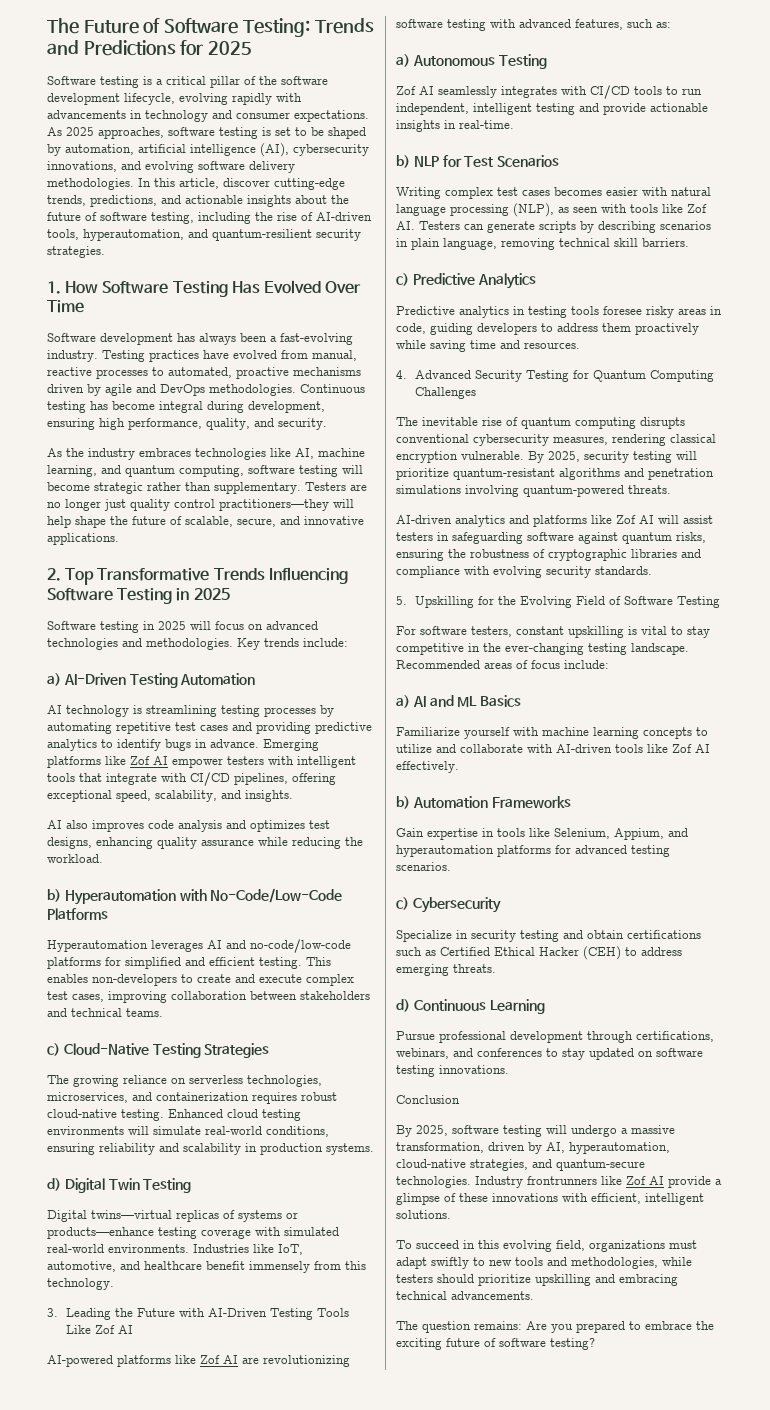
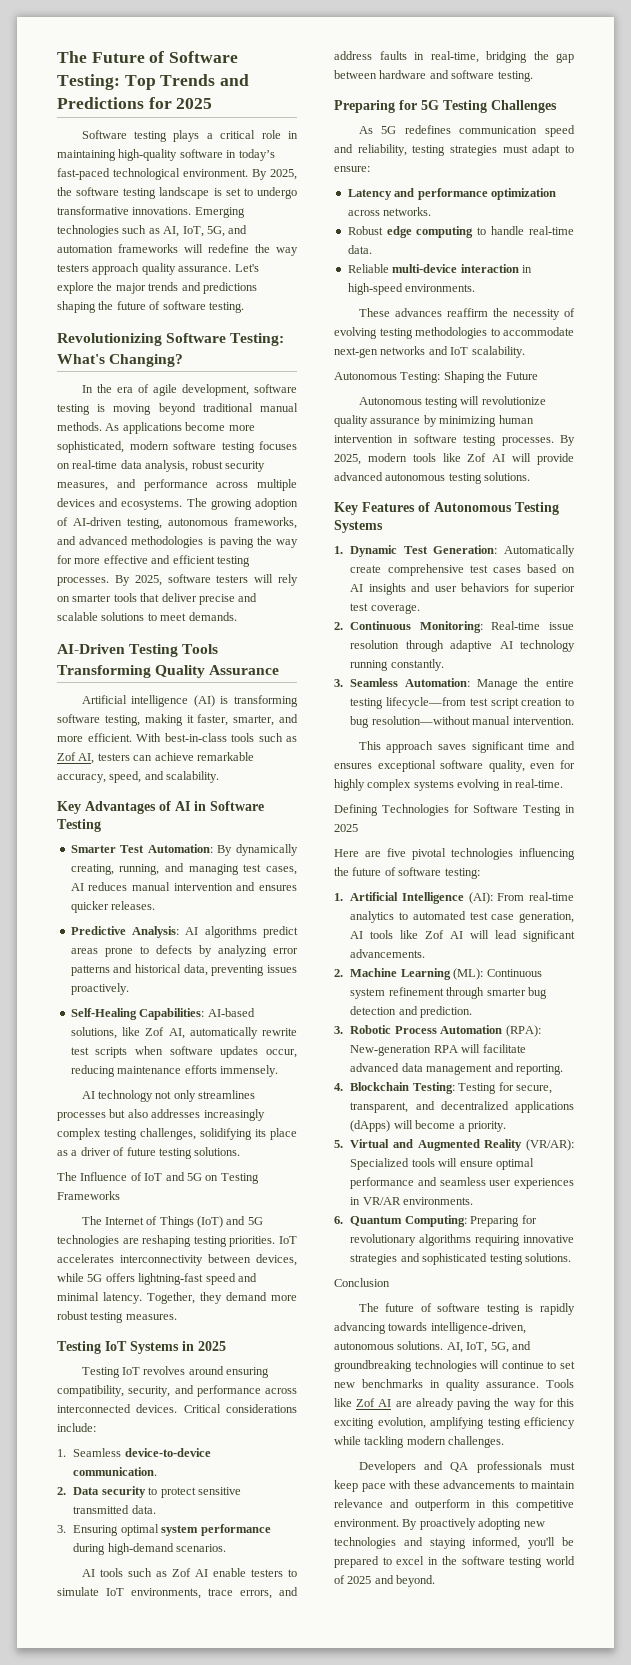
- The Future of Software Testing: Trends and Predictions for 2025
+ The Future of Software Testing: Top Trends and Predictions for 2025
- Software testing is a critical pillar of the software development lifecycle, evolving rapidly with advancements in technology and consumer expectations. As 2025 approaches, software testing is set to be shaped by automation, artificial intelligence (AI), cybersecurity innovations, and evolving software delivery methodologies. In this article, discover cutting-edge trends, predictions, and actionable insights about the future of software testing, including the rise of AI-driven tools, hyperautomation, and quantum-resilient security strategies.
- 1. How Software Testing Has Evolved Over Time
- Software development has always been a fast-evolving industry. Testing practices have evolved from manual, reactive processes to automated, proactive mechanisms driven by agile and DevOps methodologies. Continuous testing has become integral during development, ensuring high performance, quality, and security.
- As the industry embraces technologies like AI, machine learning, and quantum computing, software testing will become strategic rather than supplementary. Testers are no longer just quality control practitioners—they will help shape the future of scalable, secure, and innovative applications.
- 2. Top Transformative Trends Influencing Software Testing in 2025
- Software testing in 2025 will focus on advanced technologies and methodologies. Key trends include:
- a) AI-Driven Testing Automation
- AI technology is streamlining testing processes by automating repetitive test cases and providing predictive analytics to identify bugs in advance. Emerging platforms like Zof AI empower testers with intelligent tools that integrate with CI/CD pipelines, offering exceptional speed, scalability, and insights.
- AI also improves code analysis and optimizes test designs, enhancing quality assurance while reducing the workload.
- b) Hyperautomation with No-Code/Low-Code Platforms
- Hyperautomation leverages AI and no-code/low-code platforms for simplified and efficient testing. This enables non-developers to create and execute complex test cases, improving collaboration between stakeholders and technical teams.
- c) Cloud-Native Testing Strategies
- The growing reliance on serverless technologies, microservices, and containerization requires robust cloud-native testing. Enhanced cloud testing environments will simulate real-world conditions, ensuring reliability and scalability in production systems.
- d) Digital Twin Testing
- Digital twins—virtual replicas of systems or products—enhance testing coverage with simulated real-world environments. Industries like IoT, automotive, and healthcare benefit immensely from this technology.
- 3. Leading the Future with AI-Driven Testing Tools Like Zof AI
- AI-powered platforms like Zof AI are revolutionizing software testing with advanced features, such as:
- a) Autonomous Testing
- Zof AI seamlessly integrates with CI/CD tools to run independent, intelligent testing and provide actionable insights in real-time.
- b) NLP for Test Scenarios
- Writing complex test cases becomes easier with natural language processing (NLP), as seen with tools like Zof AI. Testers can generate scripts by describing scenarios in plain language, removing technical skill barriers.
- c) Predictive Analytics
- Predictive analytics in testing tools foresee risky areas in code, guiding developers to address them proactively while saving time and resources.
- 4. Advanced Security Testing for Quantum Computing Challenges
- The inevitable rise of quantum computing disrupts conventional cybersecurity measures, rendering classical encryption vulnerable. By 2025, security testing will prioritize quantum-resistant algorithms and penetration simulations involving quantum-powered threats.
- AI-driven analytics and platforms like Zof AI will assist testers in safeguarding software against quantum risks, ensuring the robustness of cryptographic libraries and compliance with evolving security standards.
- 5. Upskilling for the Evolving Field of Software Testing
- For software testers, constant upskilling is vital to stay competitive in the ever-changing testing landscape. Recommended areas of focus include:
- a) AI and ML Basics
- Familiarize yourself with machine learning concepts to utilize and collaborate with AI-driven tools like Zof AI effectively.
- b) Automation Frameworks
- Gain expertise in tools like Selenium, Appium, and hyperautomation platforms for advanced testing scenarios.
- c) Cybersecurity
- Specialize in security testing and obtain certifications such as Certified Ethical Hacker (CEH) to address emerging threats.
- d) Continuous Learning
- Pursue professional development through certifications, webinars, and conferences to stay updated on software testing innovations.
+ Software testing plays a critical role in maintaining high-quality software in today’s fast-paced technological environment. By 2025, the software testing landscape is set to undergo transformative innovations. Emerging technologies such as AI, IoT, 5G, and automation frameworks will redefine the way testers approach quality assurance. Let's explore the major trends and predictions shaping the future of software testing.
+ Revolutionizing Software Testing: What's Changing?
+ In the era of agile development, software testing is moving beyond traditional manual methods. As applications become more sophisticated, modern software testing focuses on real-time data analysis, robust security measures, and performance across multiple devices and ecosystems. The growing adoption of AI-driven testing, autonomous frameworks, and advanced methodologies is paving the way for more effective and efficient testing processes. By 2025, software testers will rely on smarter tools that deliver precise and scalable solutions to meet demands.
+ AI-Driven Testing Tools Transforming Quality Assurance
+ Artificial intelligence (AI) is transforming software testing, making it faster, smarter, and more efficient. With best-in-class tools such as Zof AI, testers can achieve remarkable accuracy, speed, and scalability.
+ Key Advantages of AI in Software Testing
+ Smarter Test Automation: By dynamically creating, running, and managing test cases, AI reduces manual intervention and ensures quicker releases.
+ Predictive Analysis: AI algorithms predict areas prone to defects by analyzing error patterns and historical data, preventing issues proactively.
+ Self-Healing Capabilities: AI-based solutions, like Zof AI, automatically rewrite test scripts when software updates occur, reducing maintenance efforts immensely.
+ AI technology not only streamlines processes but also addresses increasingly complex testing challenges, solidifying its place as a driver of future testing solutions.
+ The Influence of IoT and 5G on Testing Frameworks
+ The Internet of Things (IoT) and 5G technologies are reshaping testing priorities. IoT accelerates interconnectivity between devices, while 5G offers lightning-fast speed and minimal latency. Together, they demand more robust testing measures.
+ Testing IoT Systems in 2025
+ Testing IoT revolves around ensuring compatibility, security, and performance across interconnected devices. Critical considerations include:
+ 1. Seamless device-to-device communication.
+ 2. Data security to protect sensitive transmitted data.
+ 3. Ensuring optimal system performance during high-demand scenarios.
+ AI tools such as Zof AI enable testers to simulate IoT environments, trace errors, and address faults in real-time, bridging the gap between hardware and software testing.
+ Preparing for 5G Testing Challenges
+ As 5G redefines communication speed and reliability, testing strategies must adapt to ensure:
+ Latency and performance optimization across networks.
+ Robust edge computing to handle real-time data.
+ Reliable multi-device interaction in high-speed environments.
+ These advances reaffirm the necessity of evolving testing methodologies to accommodate next-gen networks and IoT scalability.
+ Autonomous Testing: Shaping the Future
+ Autonomous testing will revolutionize quality assurance by minimizing human intervention in software testing processes. By 2025, modern tools like Zof AI will provide advanced autonomous testing solutions.
+ Key Features of Autonomous Testing Systems
+ 1. Dynamic Test Generation: Automatically create comprehensive test cases based on AI insights and user behaviors for superior test coverage.
+ 2. Continuous Monitoring: Real-time issue resolution through adaptive AI technology running constantly.
+ 3. Seamless Automation: Manage the entire testing lifecycle—from test script creation to bug resolution—without manual intervention.
+ This approach saves significant time and ensures exceptional software quality, even for highly complex systems evolving in real-time.
+ Defining Technologies for Software Testing in 2025
+ Here are five pivotal technologies influencing the future of software testing:
+ 1. Artificial Intelligence (AI): From real-time analytics to automated test case generation, AI tools like Zof AI will lead significant advancements.
+ 2. Machine Learning (ML): Continuous system refinement through smarter bug detection and prediction.
+ 3. Robotic Process Automation (RPA): New-generation RPA will facilitate advanced data management and reporting.
+ 4. Blockchain Testing: Testing for secure, transparent, and decentralized applications (dApps) will become a priority.
+ 5. Virtual and Augmented Reality (VR/AR): Specialized tools will ensure optimal performance and seamless user experiences in VR/AR environments.
+ 6. Quantum Computing: Preparing for revolutionary algorithms requiring innovative strategies and sophisticated testing solutions.
  Conclusion
- By 2025, software testing will undergo a massive transformation, driven by AI, hyperautomation, cloud-native strategies, and quantum-secure technologies. Industry frontrunners like Zof AI provide a glimpse of these innovations with efficient, intelligent solutions.
- To succeed in this evolving field, organizations must adapt swiftly to new tools and methodologies, while testers should prioritize upskilling and embracing technical advancements.
- The question remains: Are you prepared to embrace the exciting future of software testing?
+ The future of software testing is rapidly advancing towards intelligence-driven, autonomous solutions. AI, IoT, 5G, and groundbreaking technologies will continue to set new benchmarks in quality assurance. Tools like Zof AI are already paving the way for this exciting evolution, amplifying testing efficiency while tackling modern challenges.
+ Developers and QA professionals must keep pace with these advancements to maintain relevance and outperform in this competitive environment. By proactively adopting new technologies and staying informed, you'll be prepared to excel in the software testing world of 2025 and beyond.

